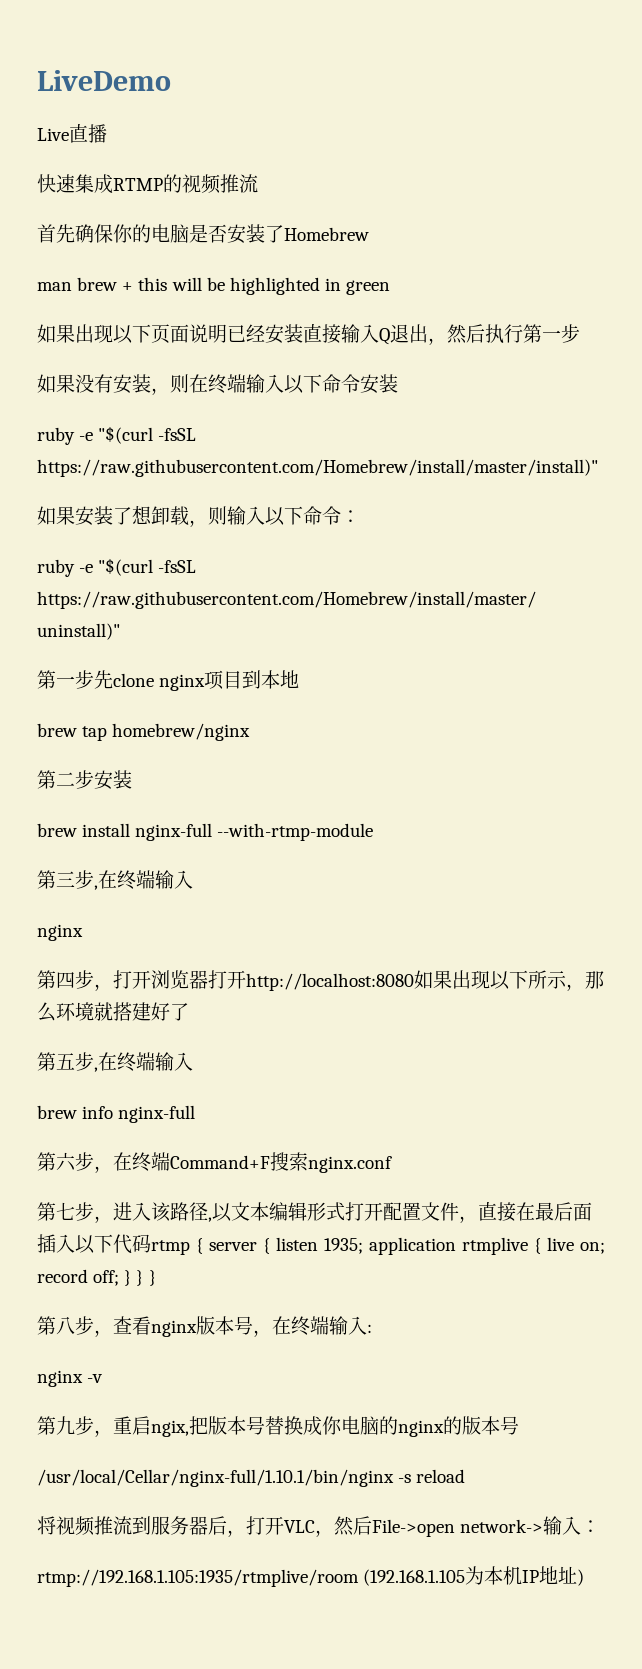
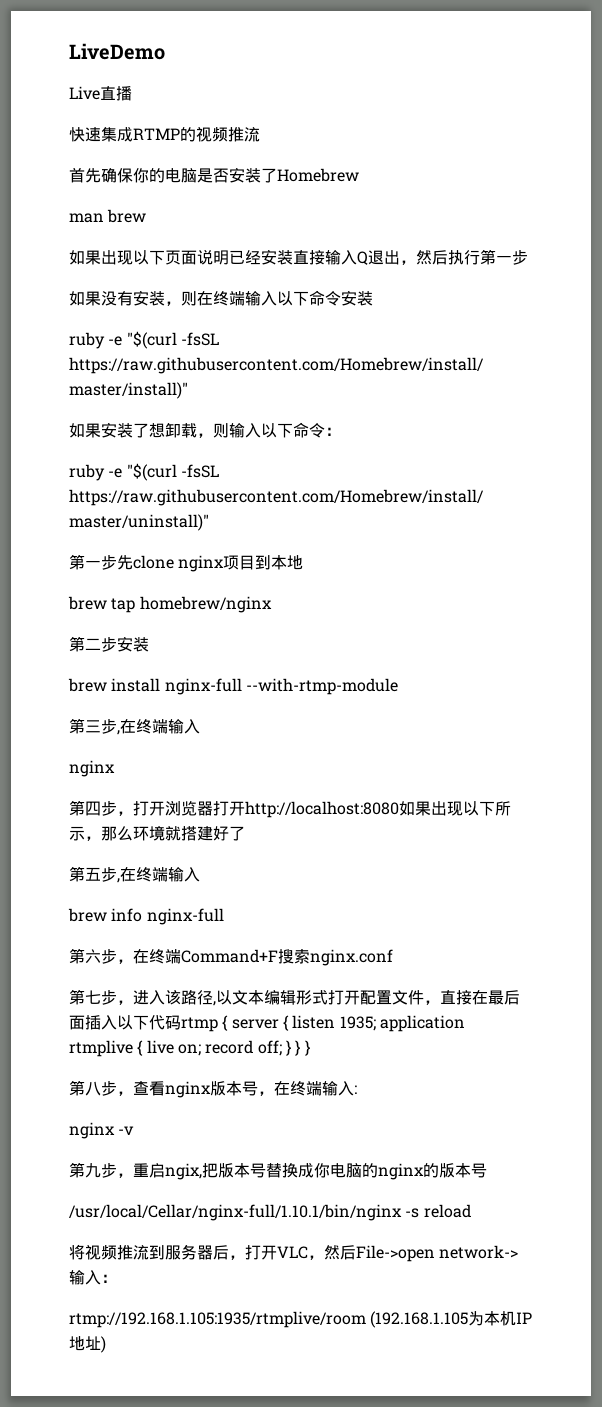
- man brew + this will be highlighted in green
+ man brew

